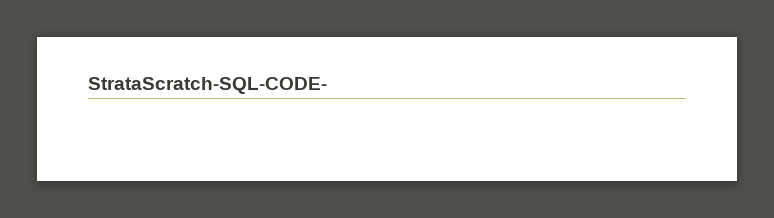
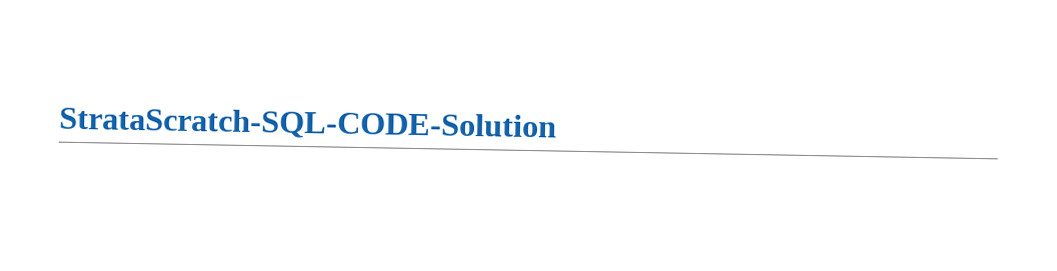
- StrataScratch-SQL-CODE-
+ StrataScratch-SQL-CODE-Solution

